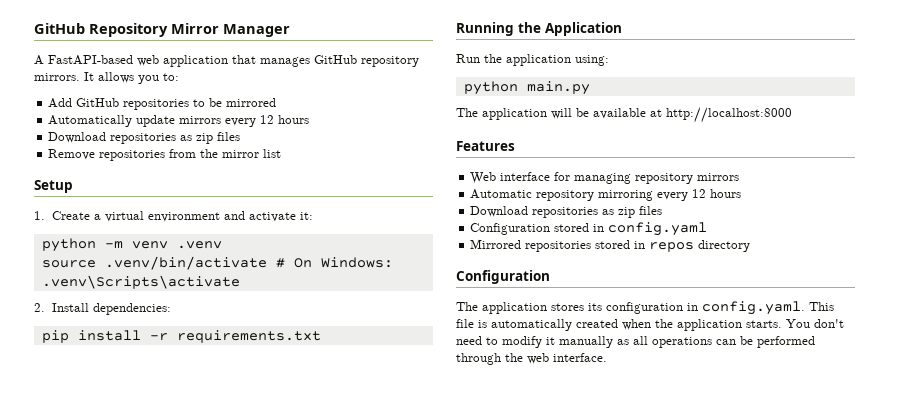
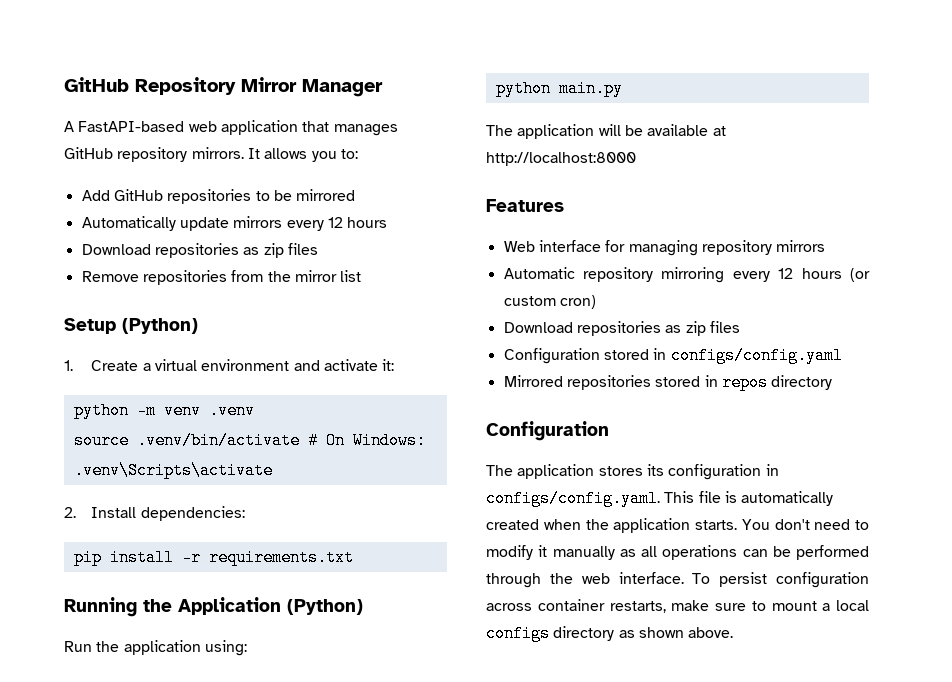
- Setup
+ Setup (Python)
- Running the Application
+ Running the Application (Python)
- Automatic repository mirroring every 12 hours
+ Automatic repository mirroring every 12 hours (or custom cron)
- Configuration stored in config.yaml
+ Configuration stored in configs/config.yaml
- The application stores its configuration in config.yaml. This file is automatically created when the application starts.
+ The application stores its configuration in configs/config.yaml. This file is automatically created when the application starts.
+ To persist configuration across container restarts, make sure to mount a local configs directory as shown above.

